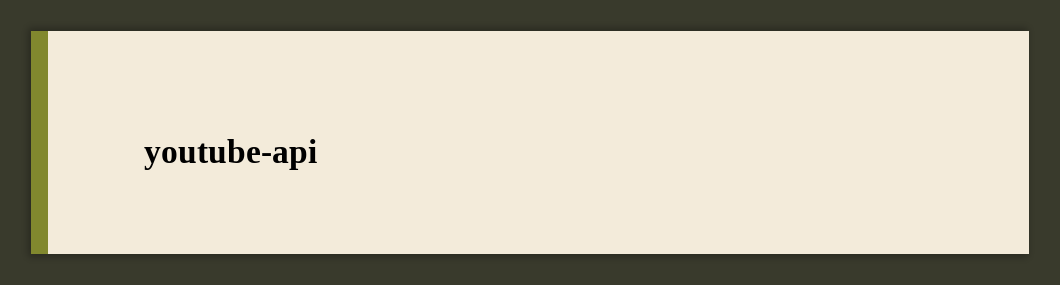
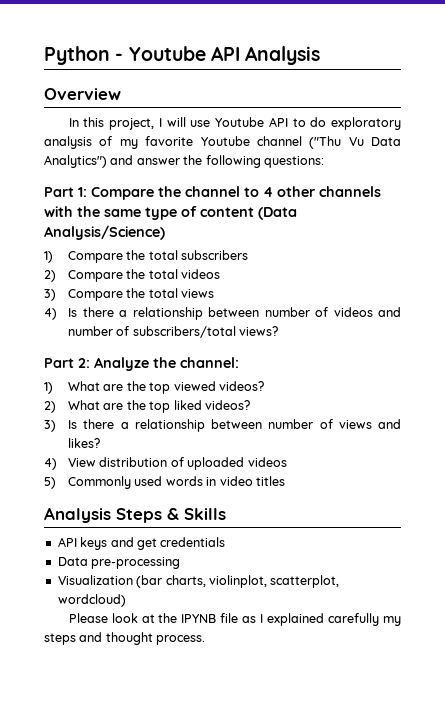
- youtube-api
+ Python - Youtube API Analysis
+ Overview
+ In this project, I will use Youtube API to do exploratory analysis of my favorite Youtube channel ("Thu Vu Data Analytics") and answer the following questions:
+ Part 1: Compare the channel to 4 other channels with the same type of content (Data Analysis/Science)
+ 1) Compare the total subscribers
+ 2) Compare the total videos
+ 3) Compare the total views
+ 4) Is there a relationship between number of videos and number of subscribers/total views?
+ Part 2: Analyze the channel:
+ 1) What are the top viewed videos?
+ 2) What are the top liked videos?
+ 3) Is there a relationship between number of views and likes?
+ 4) View distribution of uploaded videos
+ 5) Commonly used words in video titles
+ Analysis Steps & Skills
+ API keys and get credentials
+ Data pre-processing
+ Visualization (bar charts, violinplot, scatterplot, wordcloud)
+ Please look at the IPYNB file as I explained carefully my steps and thought process.

